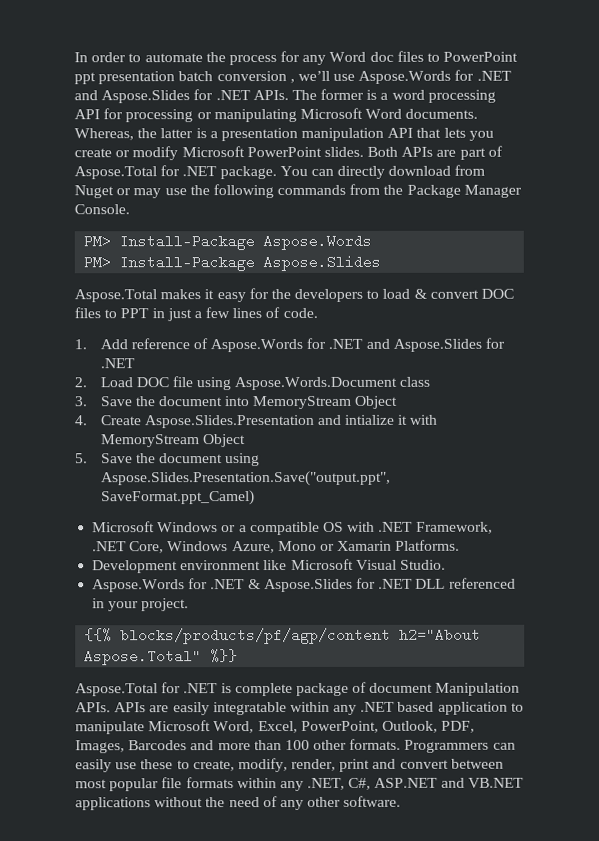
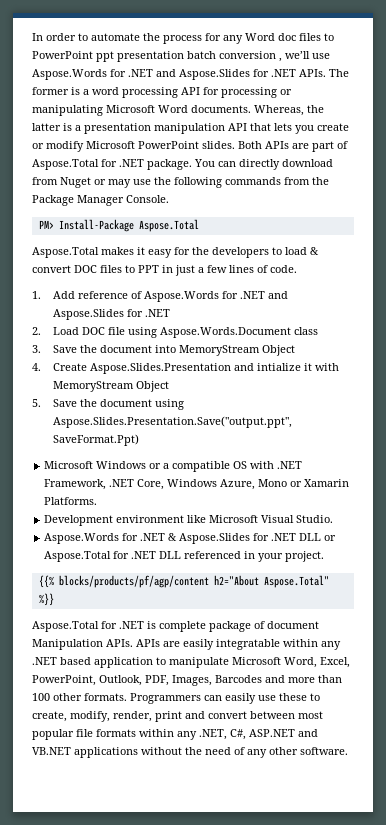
- PM> Install-Package Aspose.Words
- PM> Install-Package Aspose.Slides
+ PM> Install-Package Aspose.Total
- 5. Save the document using Aspose.Slides.Presentation.Save("output.ppt", SaveFormat.ppt_Camel)
+ 5. Save the document using Aspose.Slides.Presentation.Save("output.ppt", SaveFormat.Ppt)
- Aspose.Words for .NET & Aspose.Slides for .NET DLL referenced in your project.
+ Aspose.Words for .NET & Aspose.Slides for .NET DLL or Aspose.Total for .NET DLL referenced in your project.

